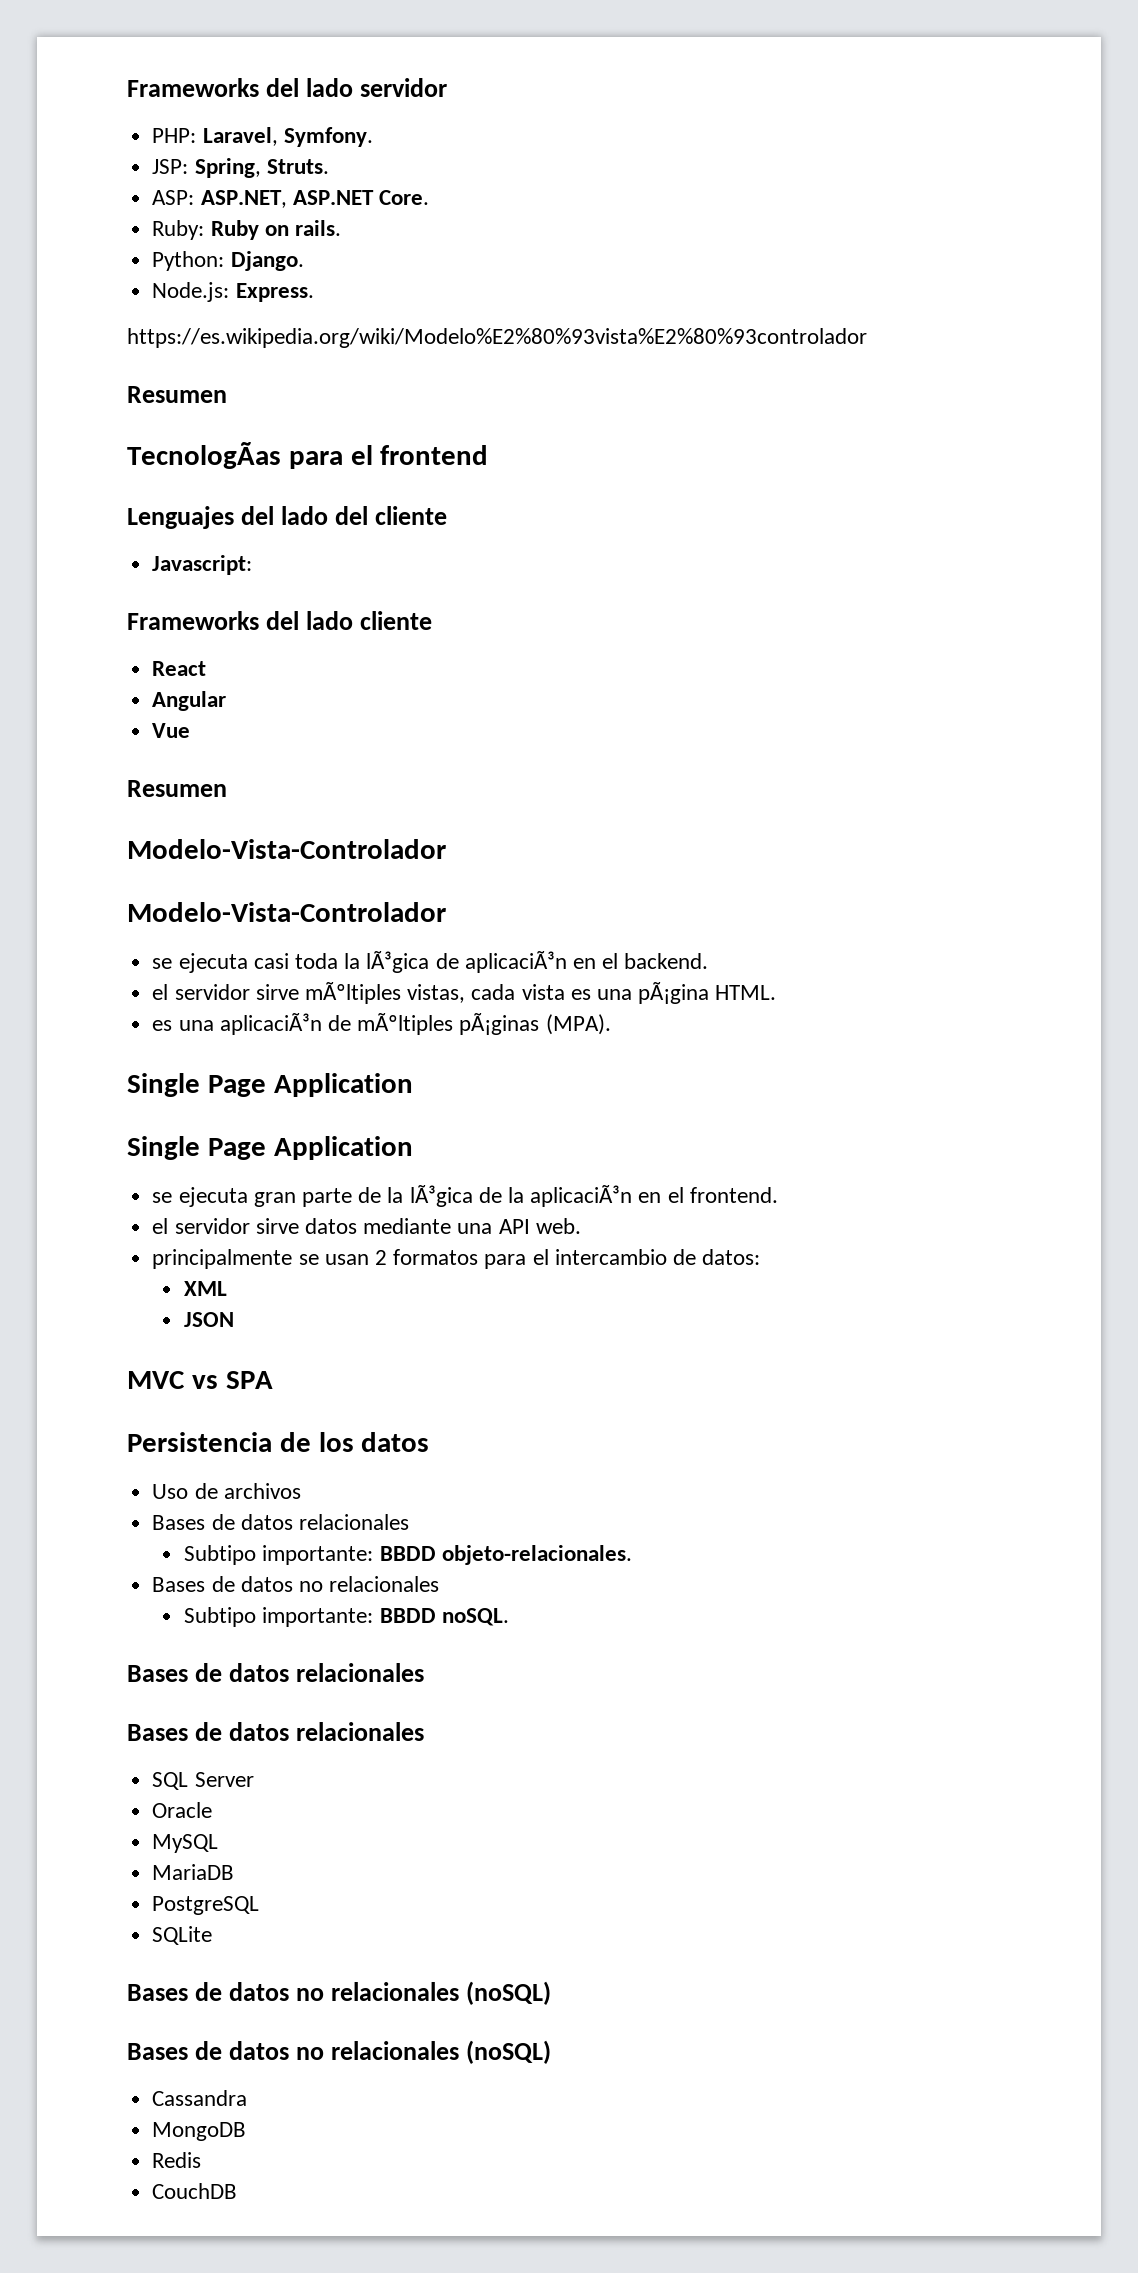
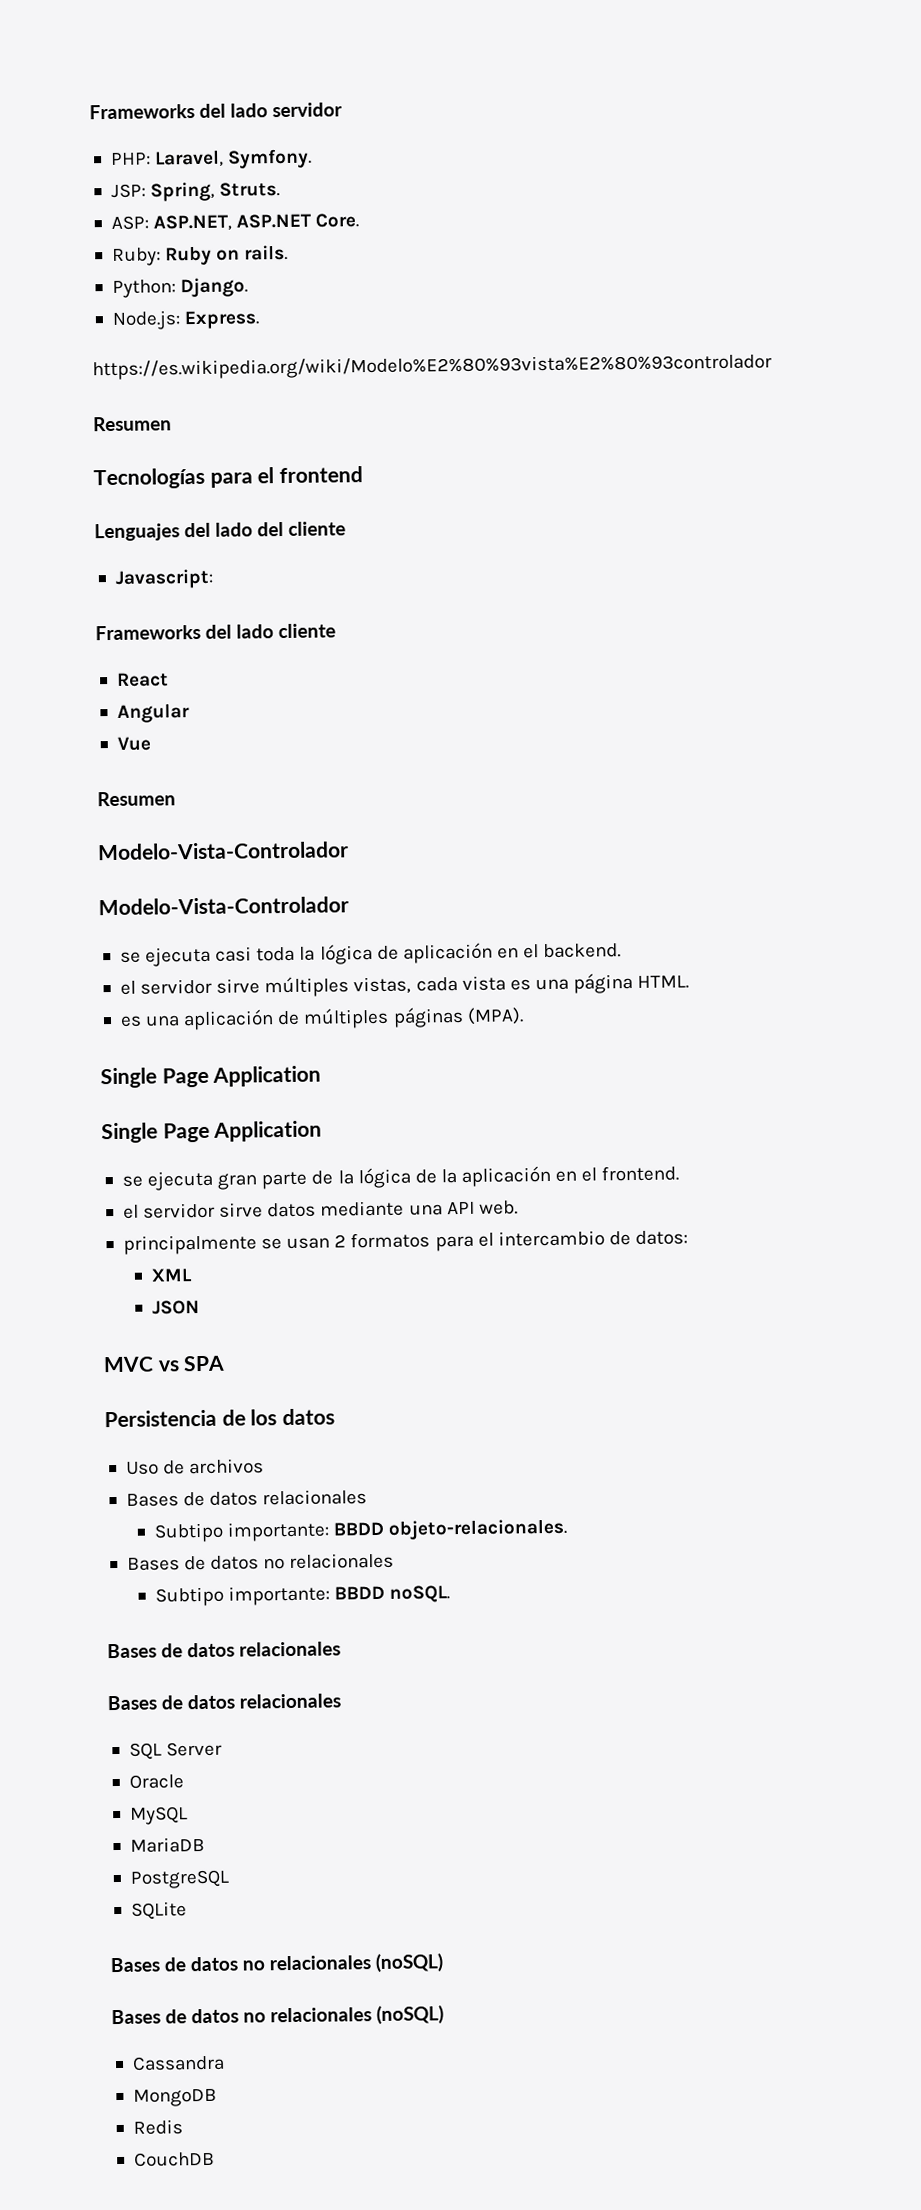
- TecnologÃas para el frontend
+ Tecnologías para el frontend
- se ejecuta casi toda la lÃ³gica de aplicaciÃ³n en el backend.
+ se ejecuta casi toda la lógica de aplicación en el backend.
- el servidor sirve mÃºltiples vistas, cada vista es una pÃ¡gina HTML.
+ el servidor sirve múltiples vistas, cada vista es una página HTML.
- es una aplicaciÃ³n de mÃºltiples pÃ¡ginas (MPA).
+ es una aplicación de múltiples páginas (MPA).
- se ejecuta gran parte de la lÃ³gica de la aplicaciÃ³n en el frontend.
+ se ejecuta gran parte de la lógica de la aplicación en el frontend.

